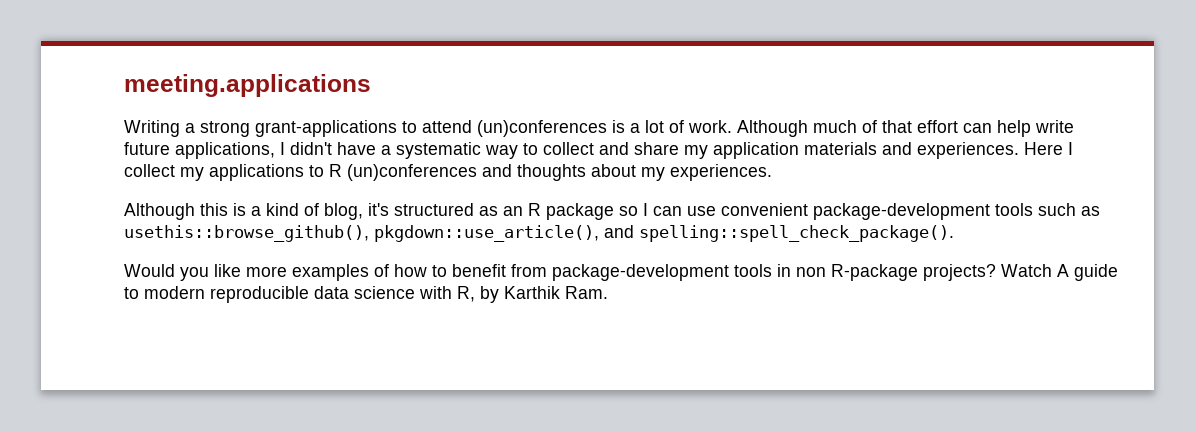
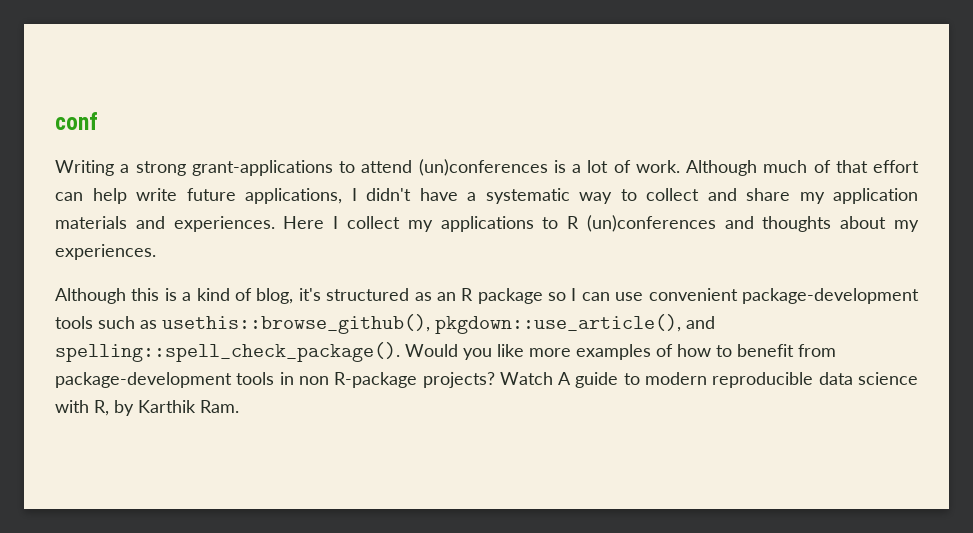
- meeting.applications
+ conf
- Although this is a kind of blog, it's structured as an R package so I can use convenient package-development tools such as usethis::browse_github(), pkgdown::use_article(), and spelling::spell_check_package().
- Would you like more examples of how to benefit from package-development tools in non R-package projects?
+ Although this is a kind of blog, it's structured as an R package so I can use convenient package-development tools such as usethis::browse_github(), pkgdown::use_article(), and spelling::spell_check_package(). Would you like more examples of how to benefit from package-development tools in non R-package projects?

